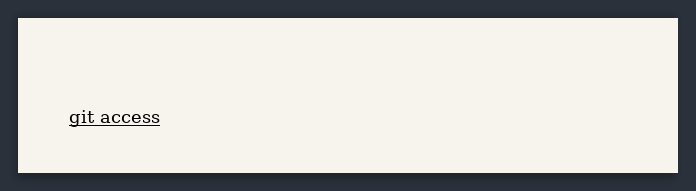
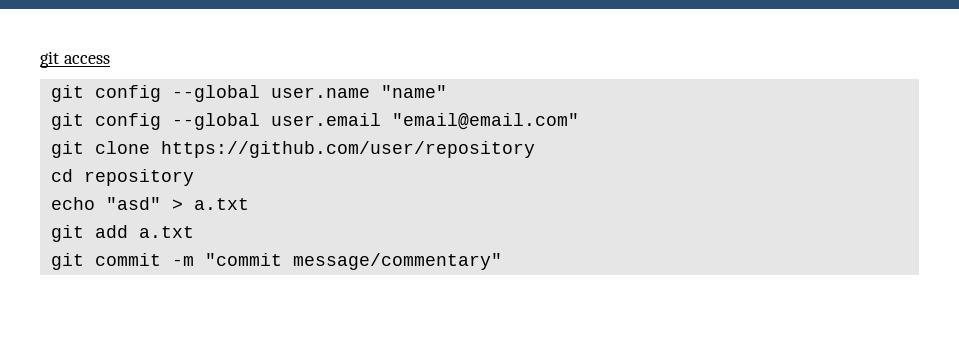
+ git config --global user.name "name"
+ git config --global user.email "email@email.com"
+ git clone https://github.com/user/repository
+ cd repository
+ echo "asd" > a.txt
+ git add a.txt
+ git commit -m "commit message/commentary"

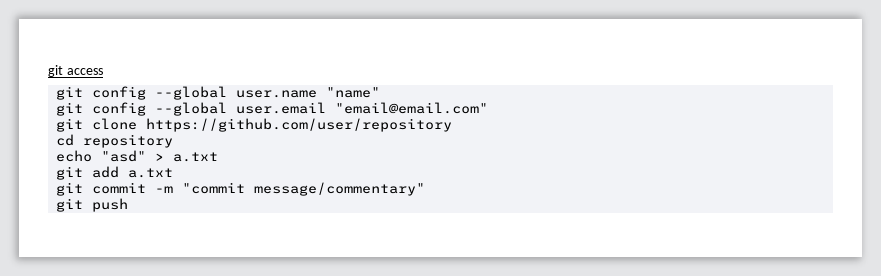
+ git push

